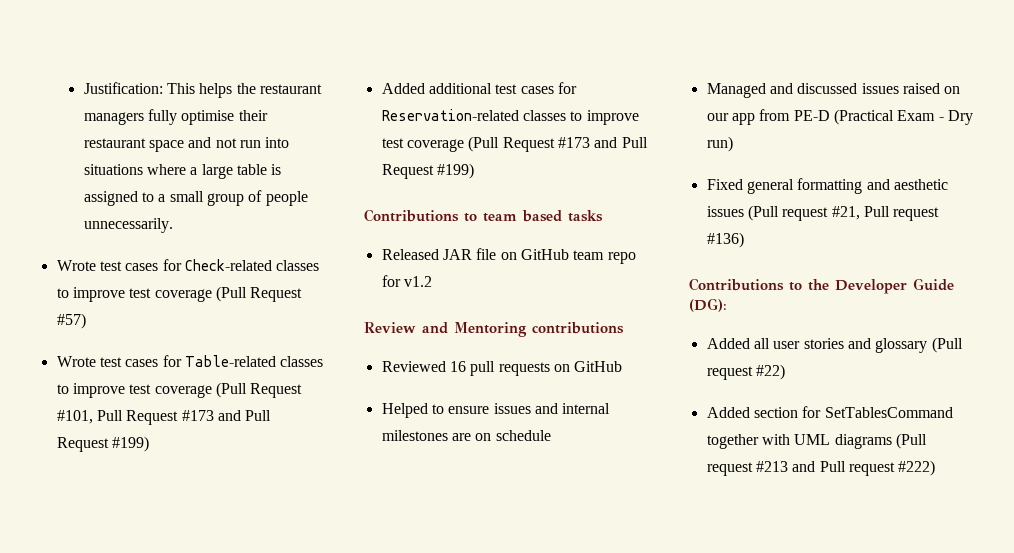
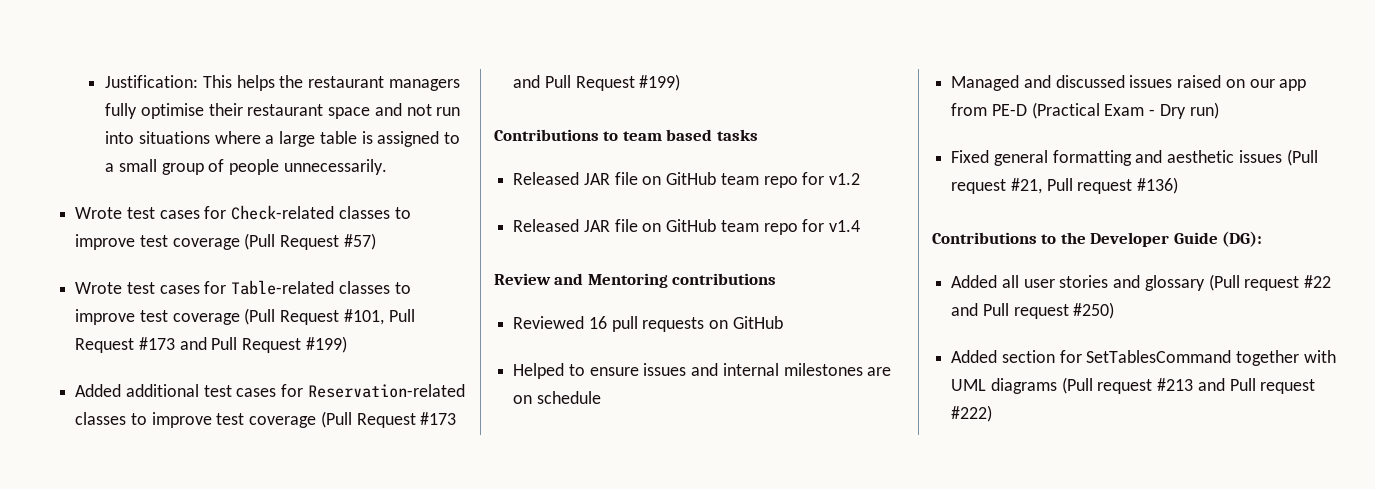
+ Released JAR file on GitHub team repo for v1.4
- Added all user stories and glossary (Pull request #22)
+ Added all user stories and glossary (Pull request #22 and Pull request #250)

